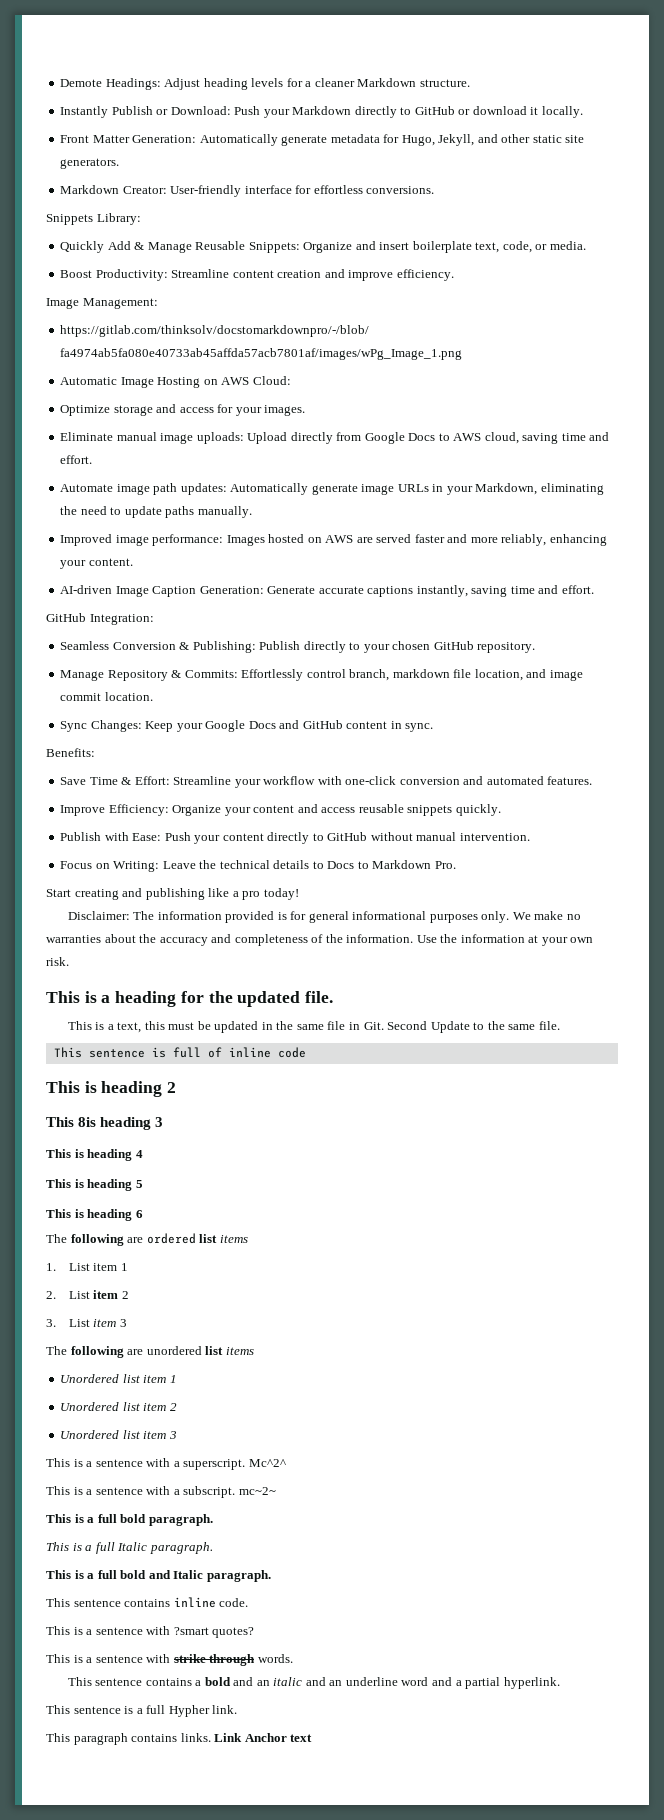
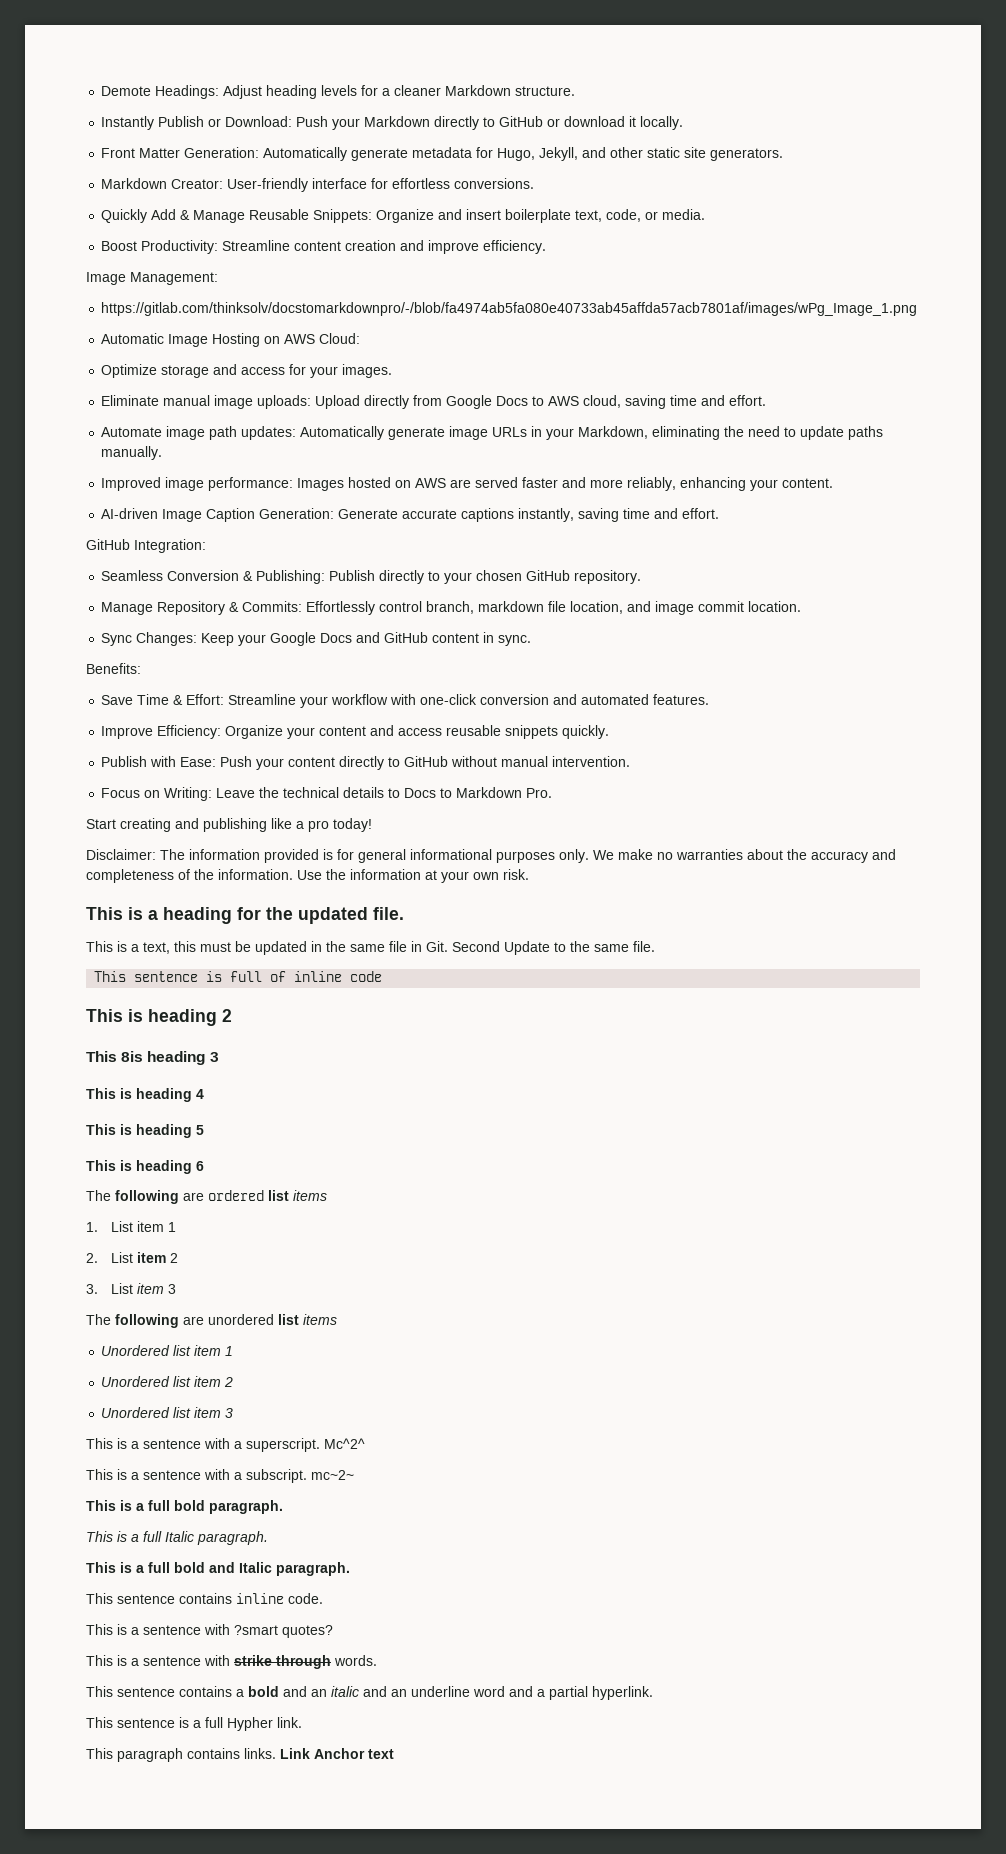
- Snippets Library:

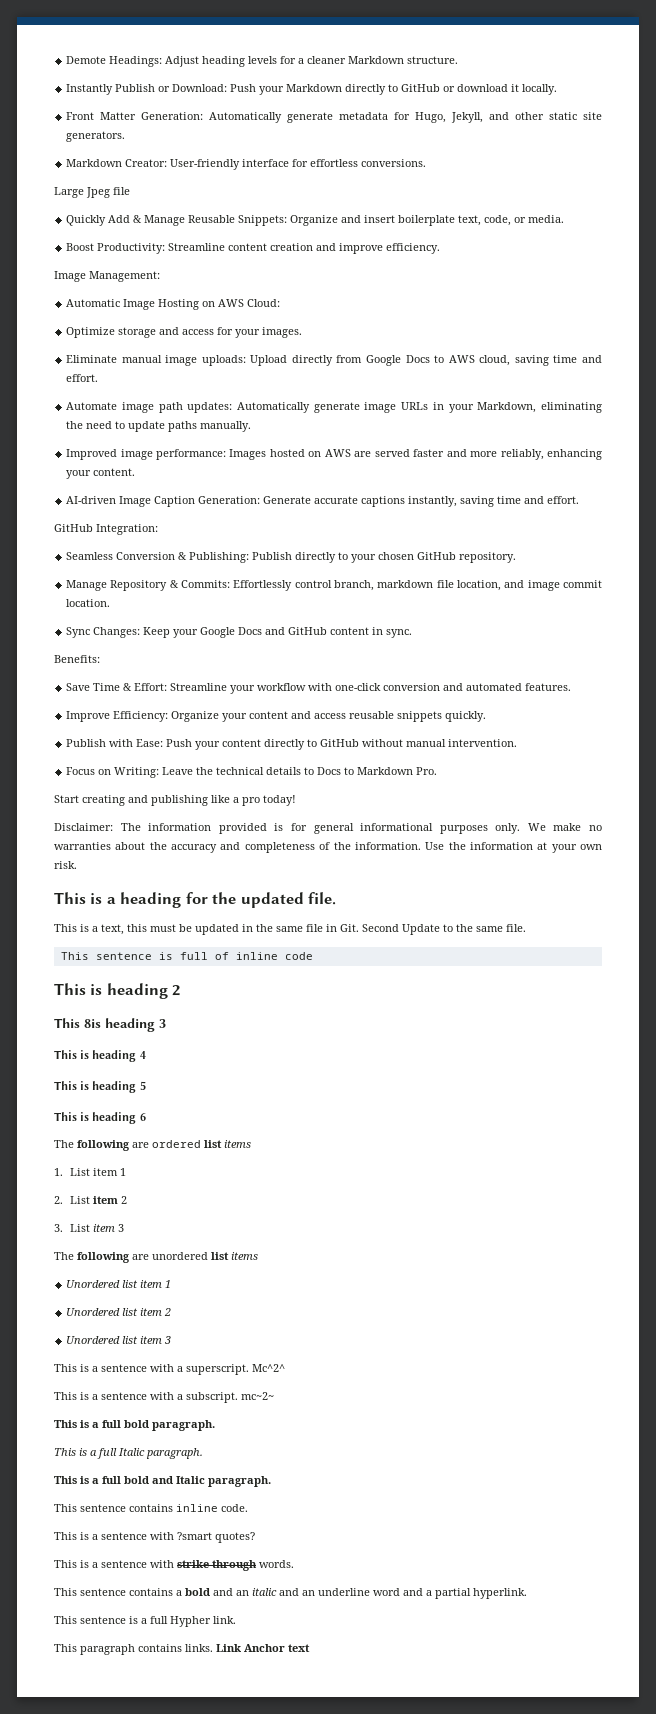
+ Large Jpeg file
- https://gitlab.com/thinksolv/docstomarkdownpro/-/blob/fa4974ab5fa080e40733ab45affda57acb7801af/images/wPg_Image_1.png

